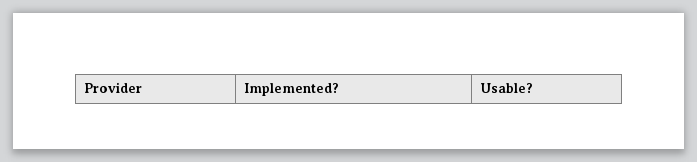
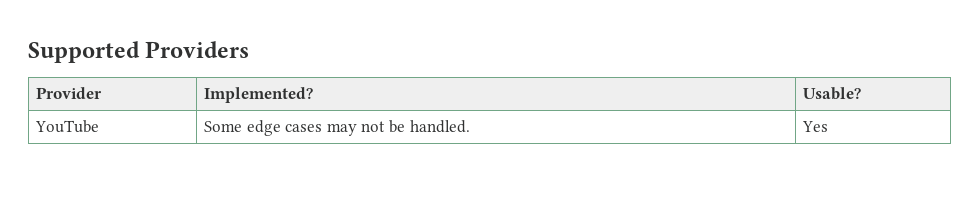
+ Supported Providers
+ YouTube | Some edge cases may not be handled. | Yes

